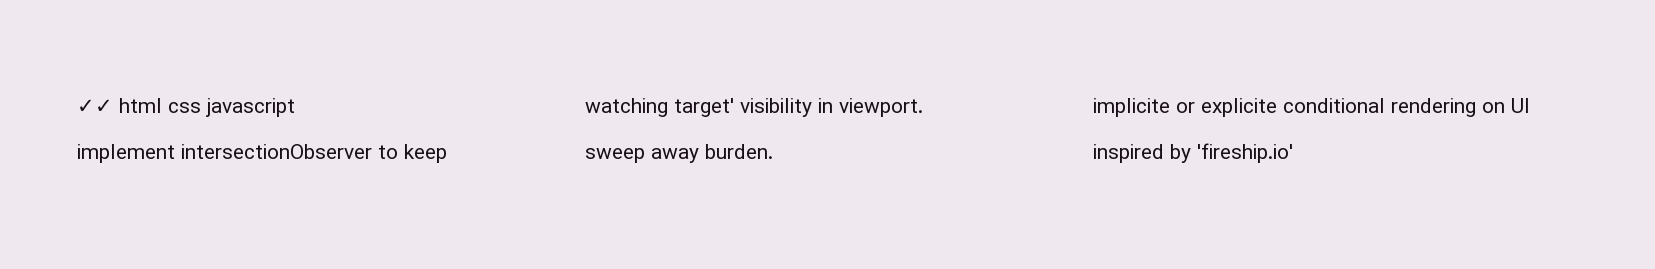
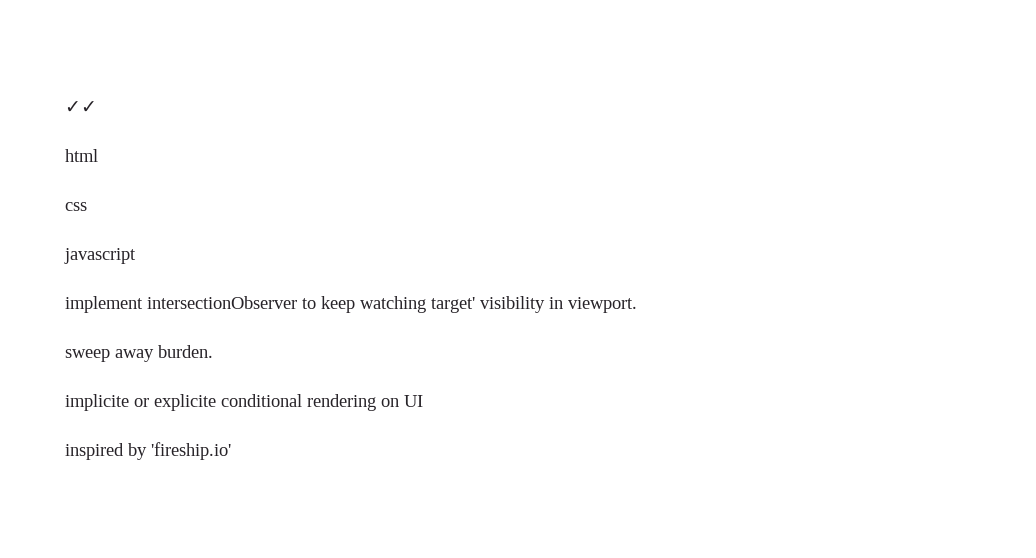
- ✓✓ html css javascript
+ ✓✓
+ html
+ css
+ javascript

